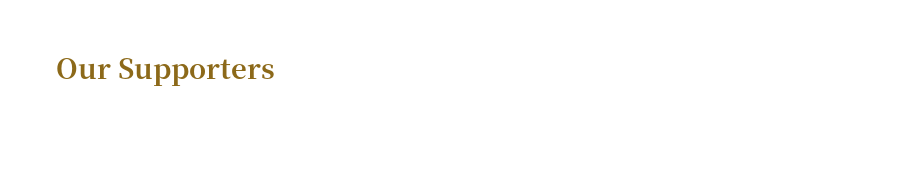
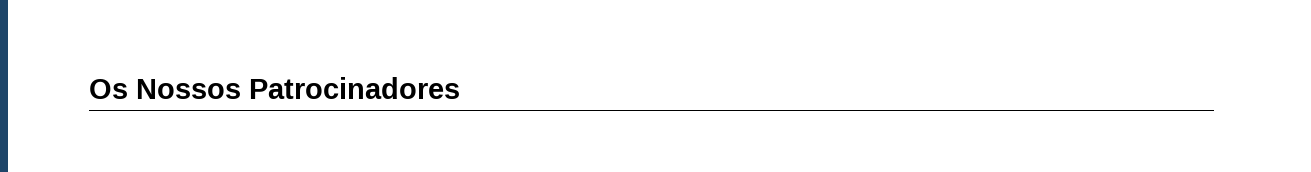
- Our Supporters
+ Os Nossos Patrocinadores

